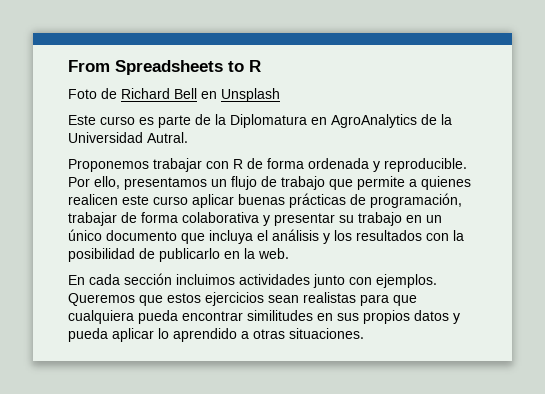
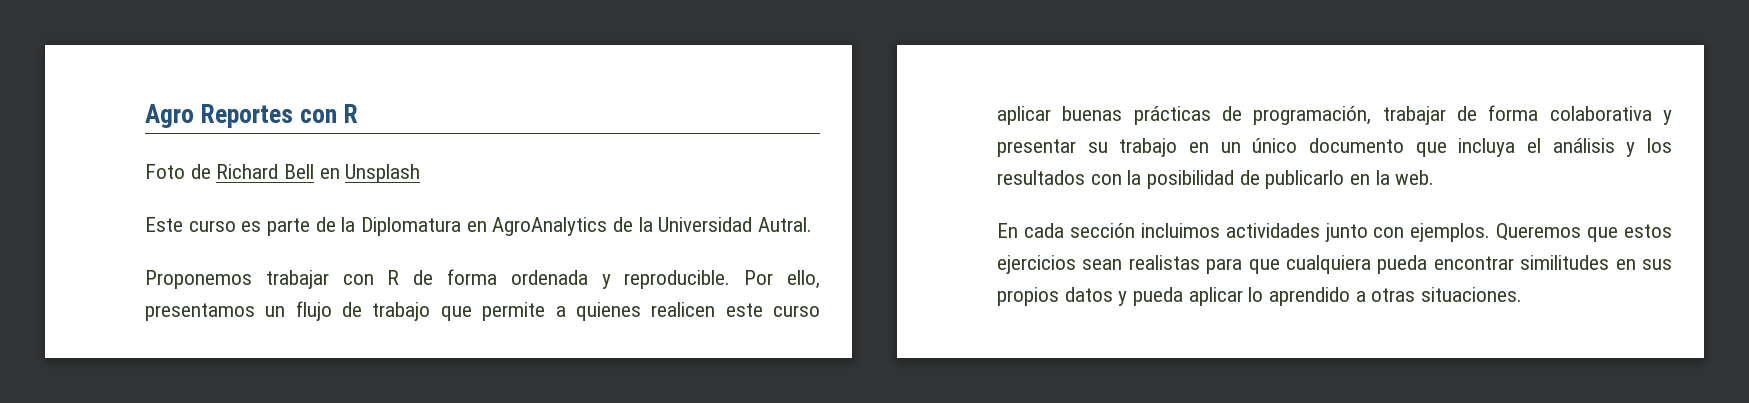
- From Spreadsheets to R
+ Agro Reportes con R

